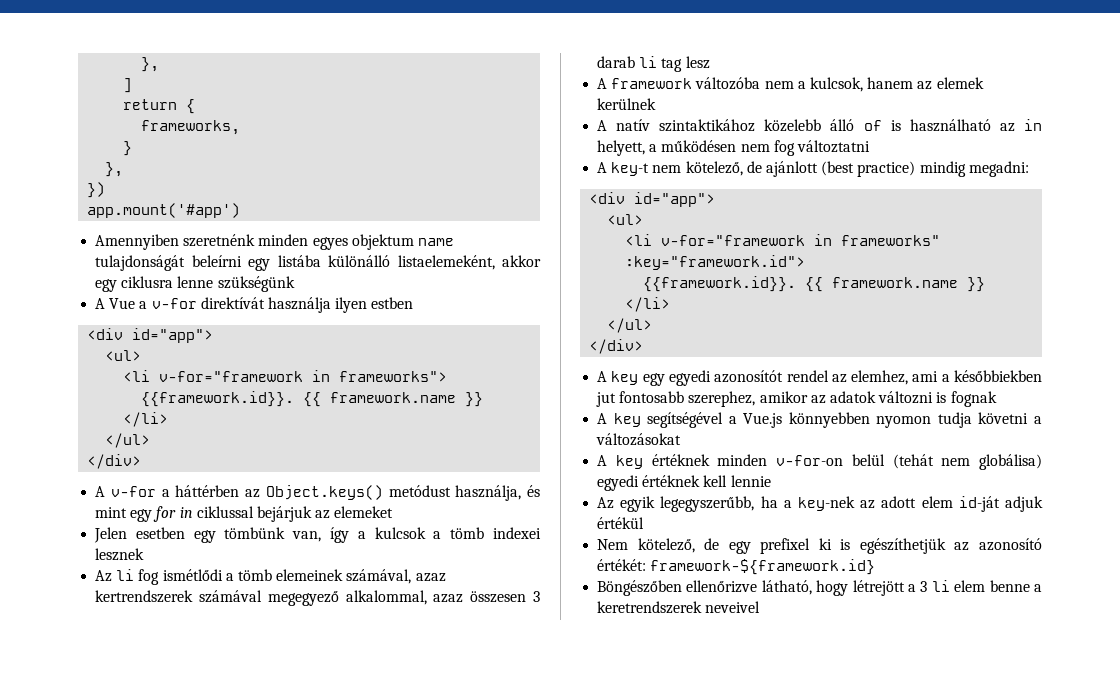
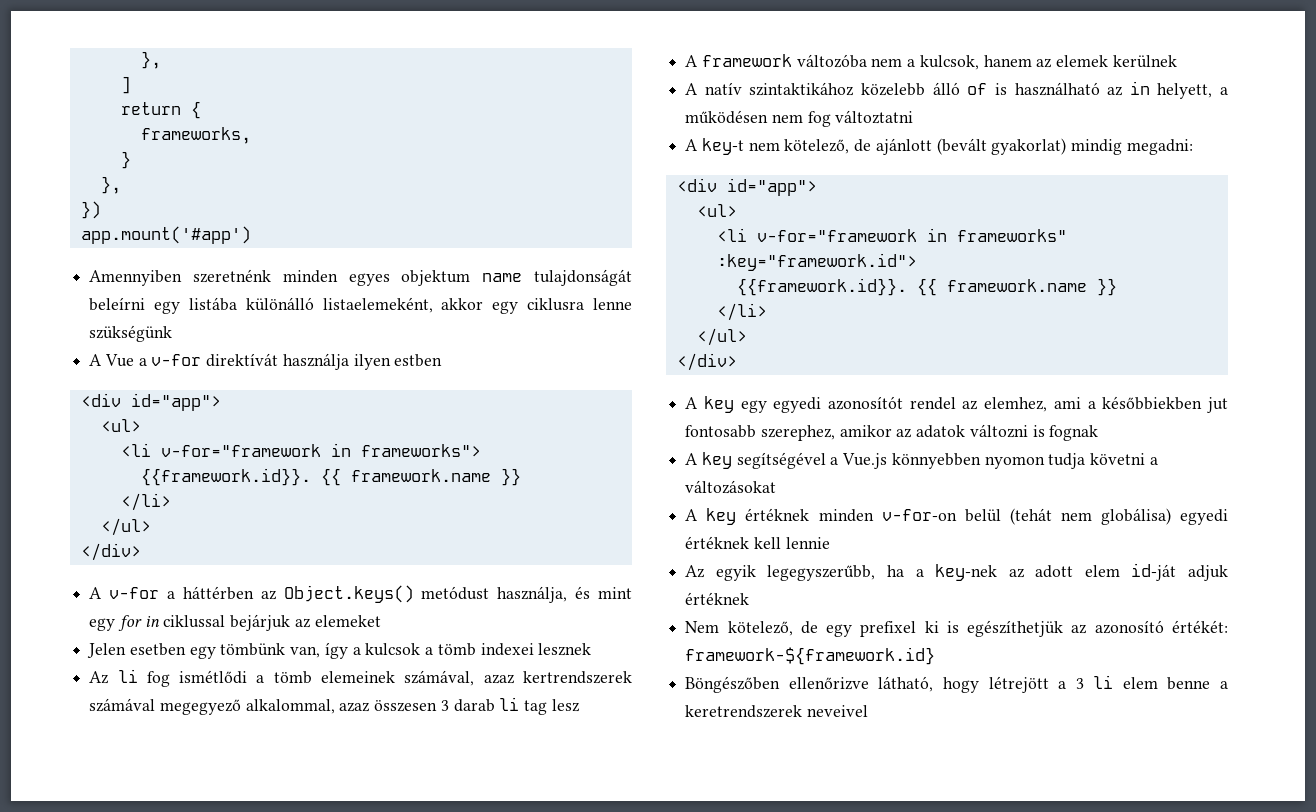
- A key-t nem kötelező, de ajánlott (best practice) mindig megadni:
+ A key-t nem kötelező, de ajánlott (bevált gyakorlat) mindig megadni:
- Az egyik legegyszerűbb, ha a key-nek az adott elem id-ját adjuk értékül
+ Az egyik legegyszerűbb, ha a key-nek az adott elem id-ját adjuk értéknek

